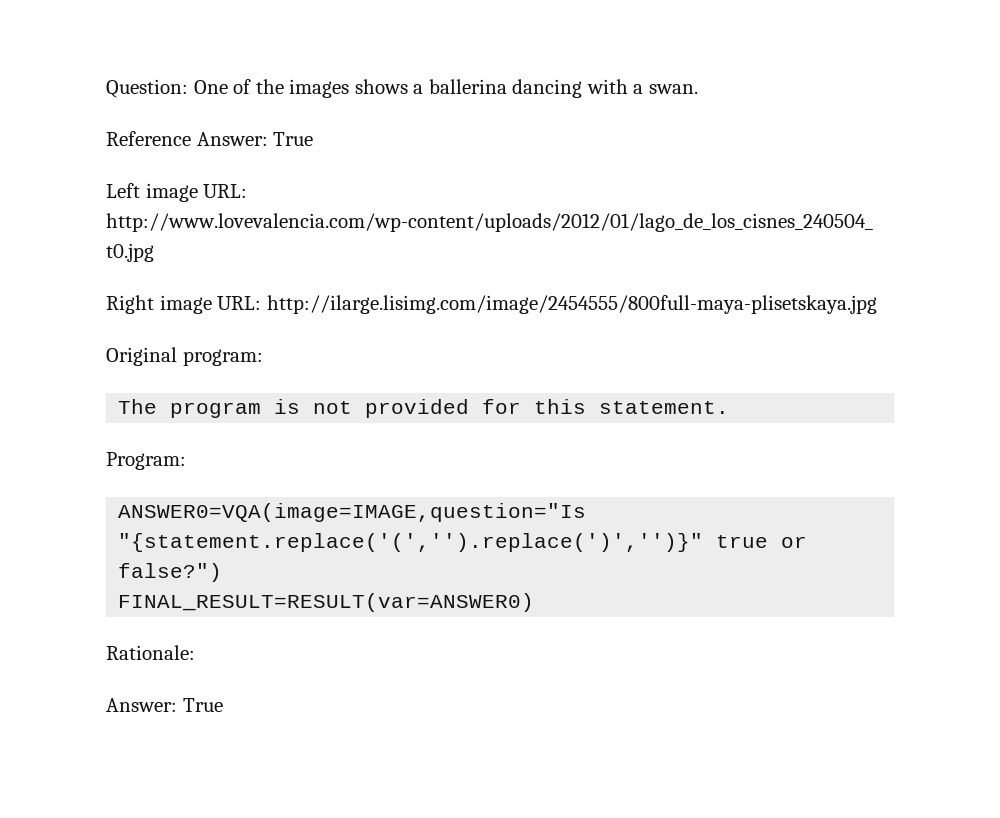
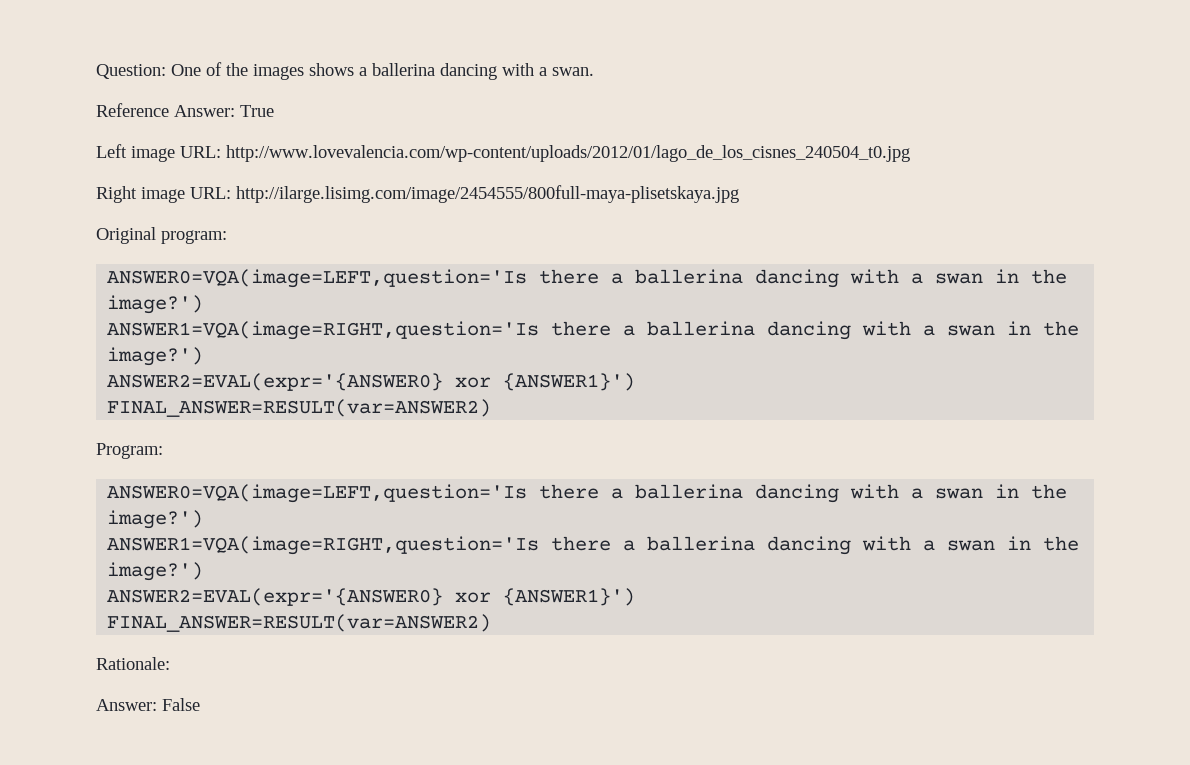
  Original program:
- The program is not provided for this statement.
+ ANSWER0=VQA(image=LEFT,question='Is there a ballerina dancing with a swan in the image?')
+ ANSWER1=VQA(image=RIGHT,question='Is there a ballerina dancing with a swan in the image?')
+ ANSWER2=EVAL(expr='{ANSWER0} xor {ANSWER1}')
+ FINAL_ANSWER=RESULT(var=ANSWER2)
  Program:
- ANSWER0=VQA(image=IMAGE,question="Is "{statement.replace('(','').replace(')','')}" true or false?")
- FINAL_RESULT=RESULT(var=ANSWER0)
+ ANSWER0=VQA(image=LEFT,question='Is there a ballerina dancing with a swan in the image?')
+ ANSWER1=VQA(image=RIGHT,question='Is there a ballerina dancing with a swan in the image?')
+ ANSWER2=EVAL(expr='{ANSWER0} xor {ANSWER1}')
+ FINAL_ANSWER=RESULT(var=ANSWER2)
  Rationale:
- Answer: True
+ Answer: False

